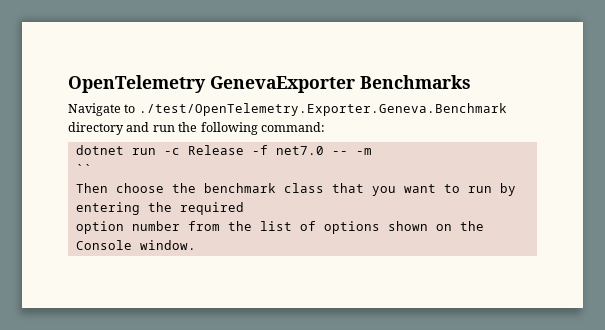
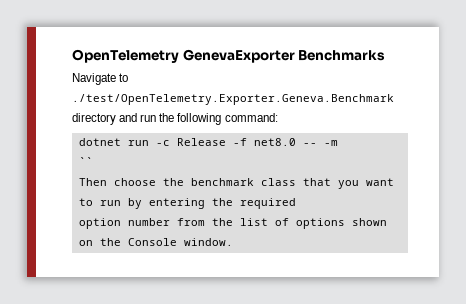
- dotnet run -c Release -f net7.0 -- -m
+ dotnet run -c Release -f net8.0 -- -m

